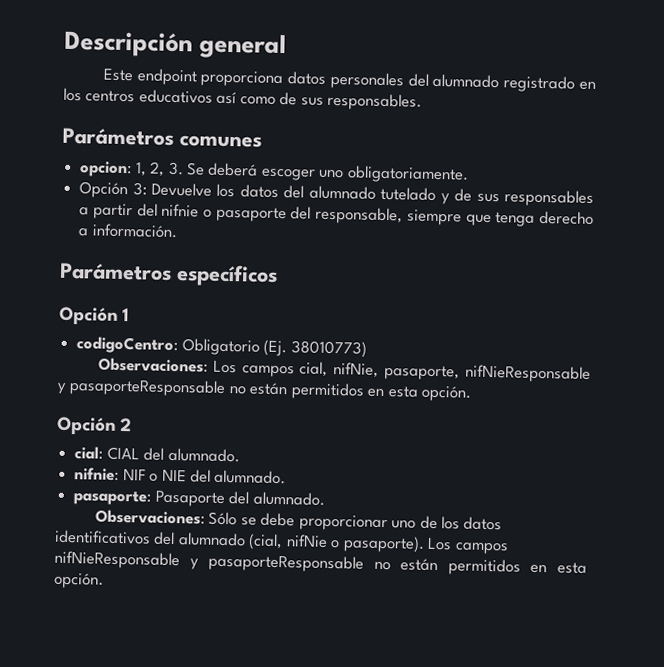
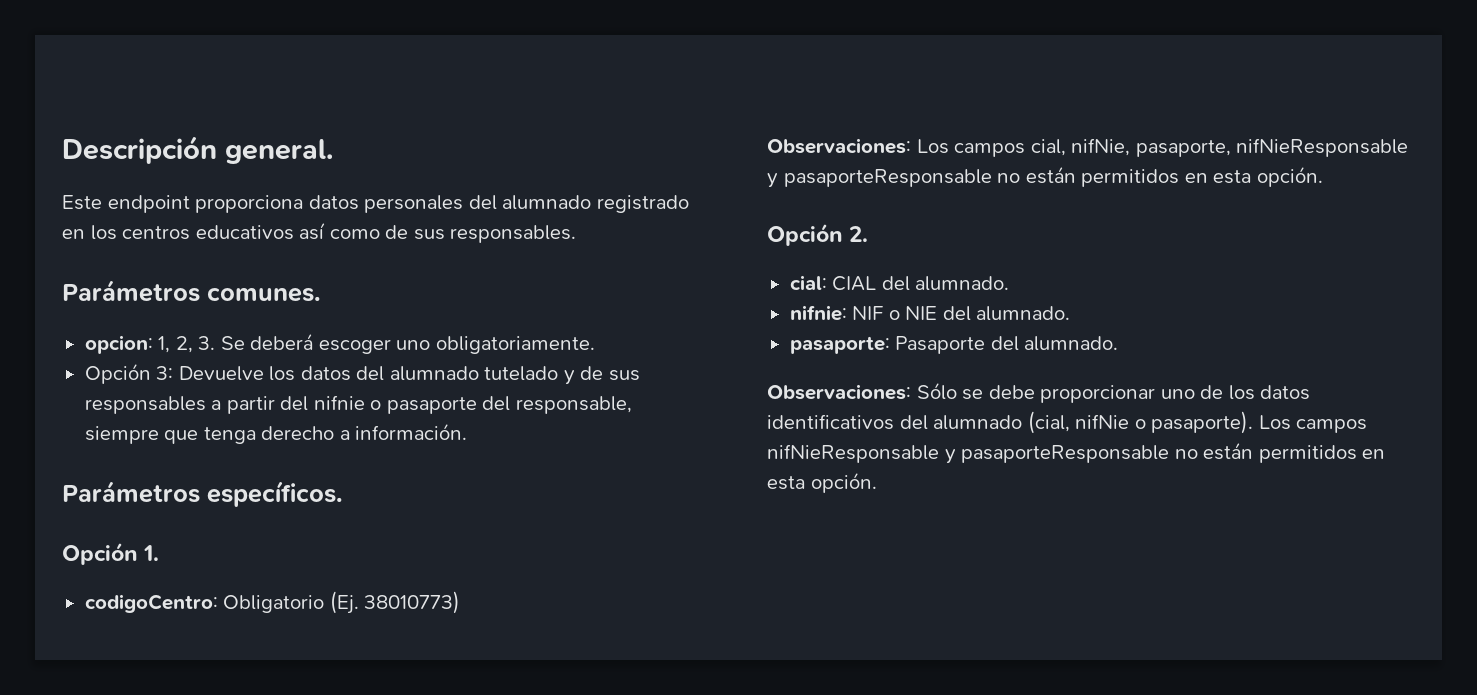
- Descripción general
+ Descripción general.
- Parámetros comunes
+ Parámetros comunes.
- Parámetros específicos
- Opción 1
+ Parámetros específicos.
+ Opción 1.
- Opción 2
+ Opción 2.

